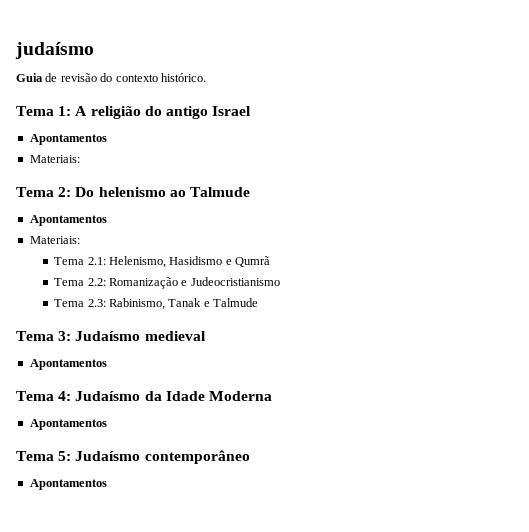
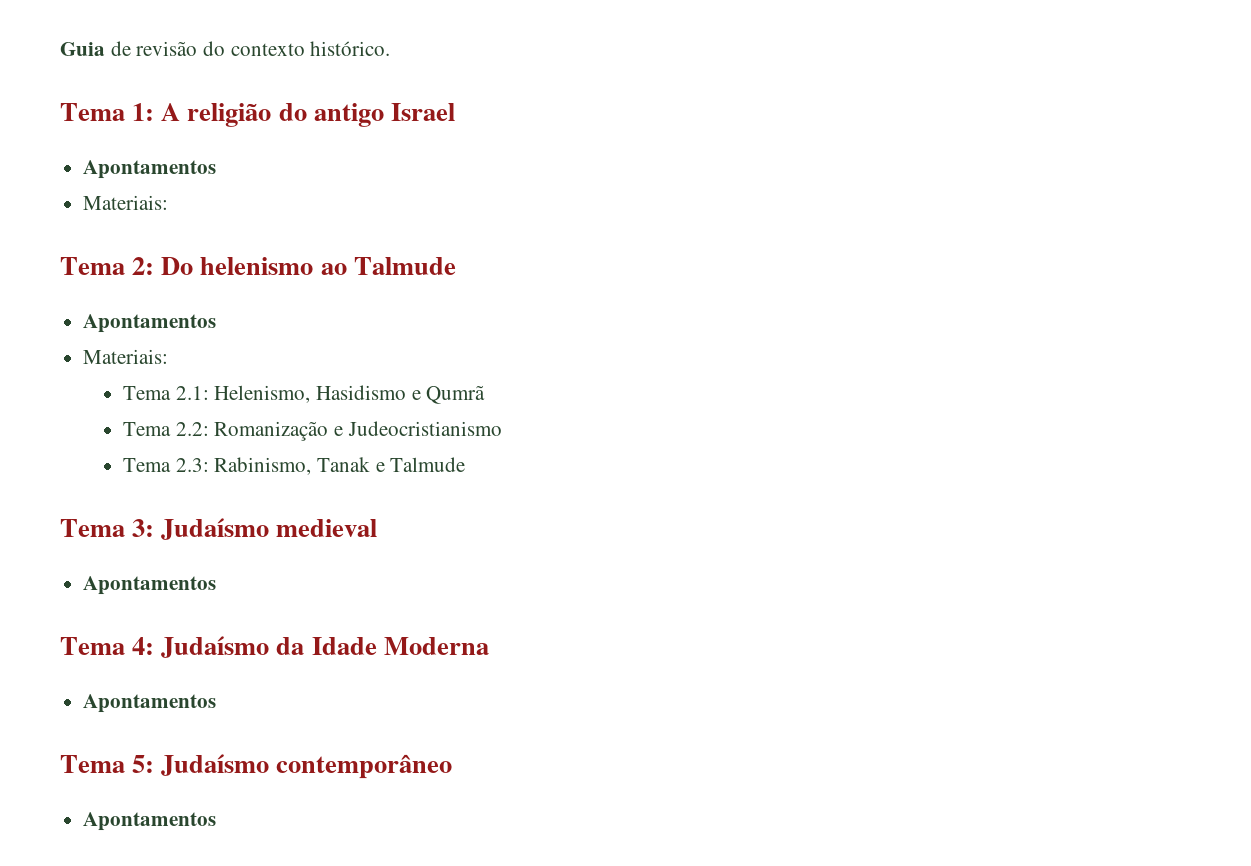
- judaísmo

